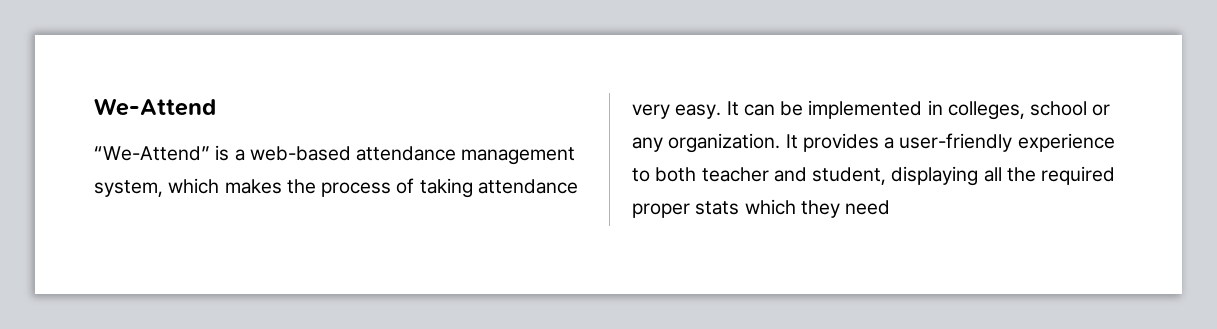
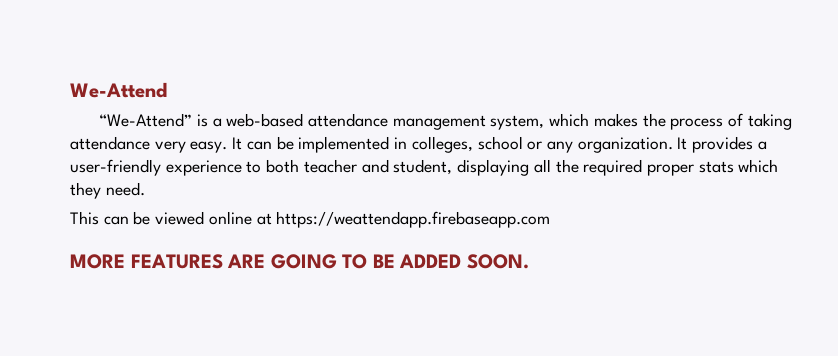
- It provides a user-friendly experience to both teacher and student, displaying all the required proper stats which they need
+ It provides a user-friendly experience to both teacher and student, displaying all the required proper stats which they need.
+ This can be viewed online at https://weattendapp.firebaseapp.com
+ MORE FEATURES ARE GOING TO BE ADDED SOON.

